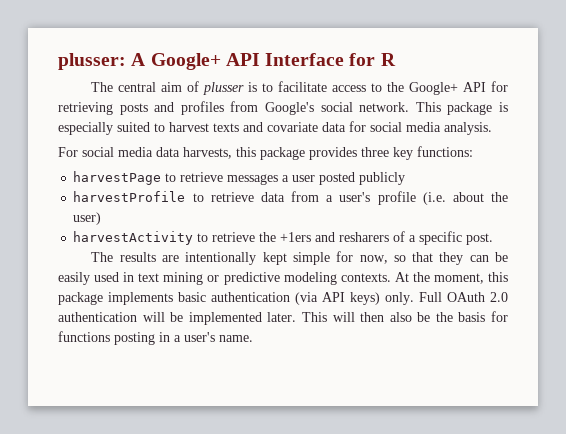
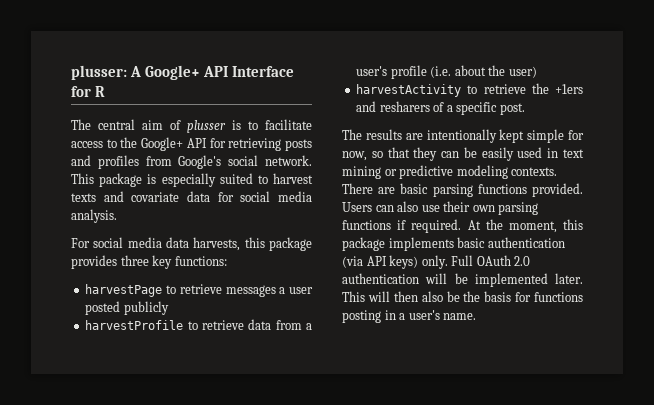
+ There are basic parsing functions provided. Users can also use their own parsing functions if required.

